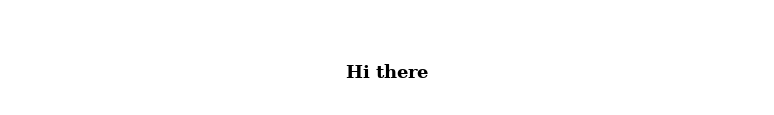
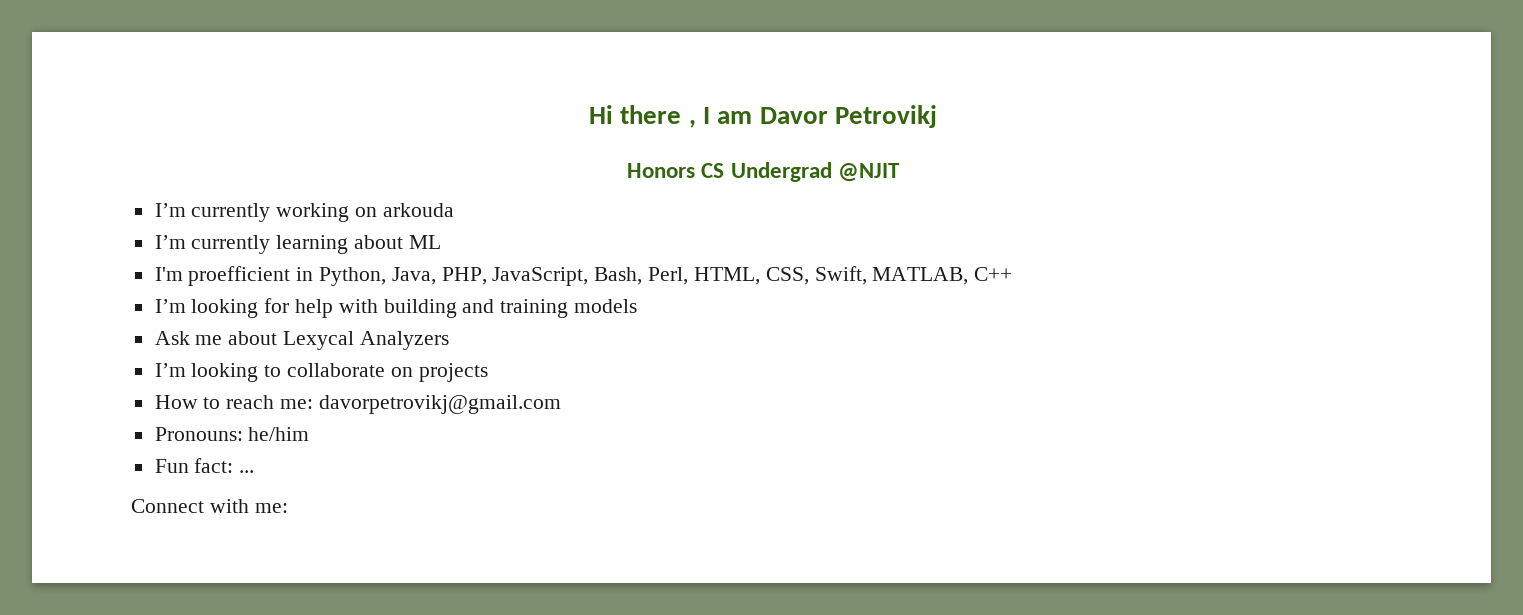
- Hi there
+ Hi there , I am Davor Petrovikj
+ Honors CS Undergrad @NJIT
+ I’m currently working on arkouda
+ I’m currently learning about ML
+ I'm proefficient in Python, Java, PHP, JavaScript, Bash, Perl, HTML, CSS, Swift, MATLAB, C++
+ I’m looking for help with building and training models
+ Ask me about Lexycal Analyzers
+ I’m looking to collaborate on projects
+ How to reach me: davorpetrovikj@gmail.com
+ Pronouns: he/him
+ Fun fact: ...
+ Connect with me:

